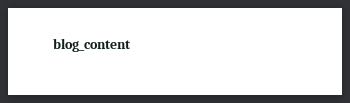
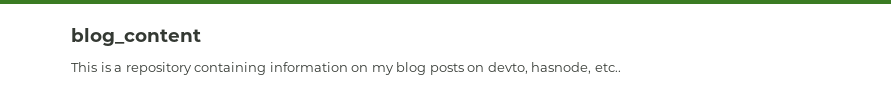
+ This is a repository containing information on my blog posts on devto, hasnode, etc..

